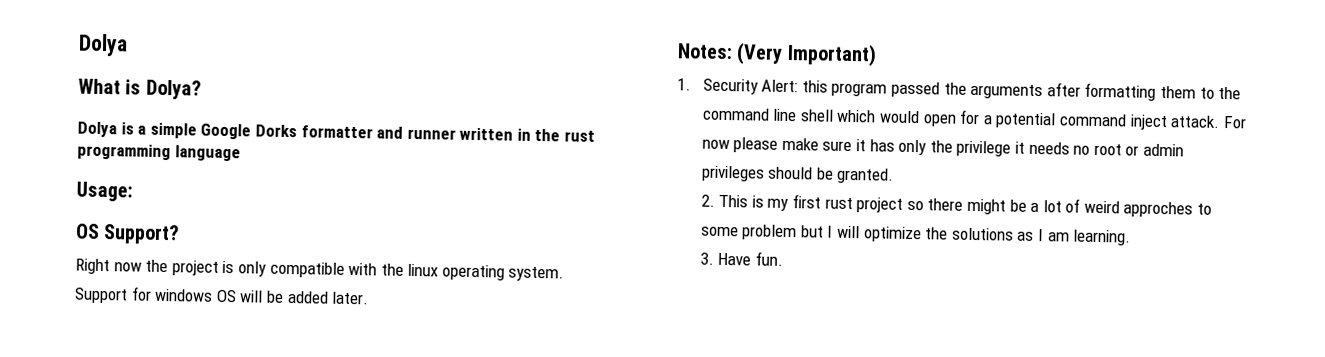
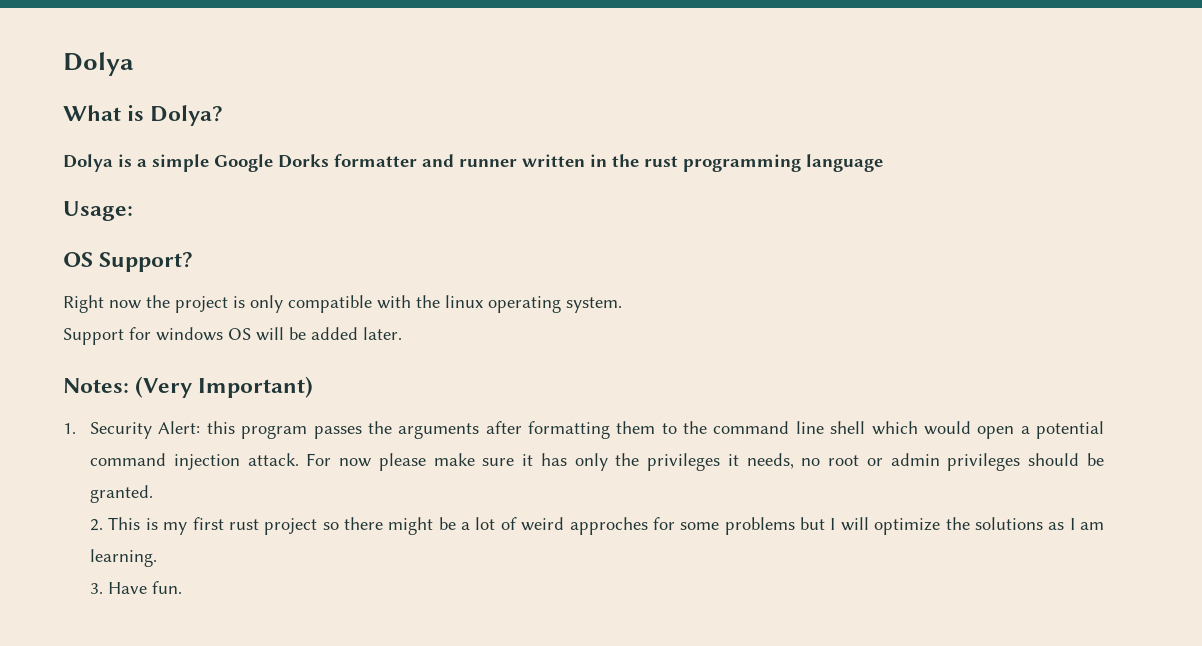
- 1. Security Alert: this program passed the arguments after formatting them to the command line shell which would open for a potential command inject attack.
+ 1. Security Alert: this program passes the arguments after formatting them to the command line shell which would open a potential command injection attack.
- For now please make sure it has only the privilege it needs no root or admin privileges should be granted.
+ For now please make sure it has only the privileges it needs, no root or admin privileges should be granted.
- 2. This is my first rust project so there might be a lot of weird approches to some problem but I will optimize the solutions as I am learning.
+ 2. This is my first rust project so there might be a lot of weird approches for some problems but I will optimize the solutions as I am learning.

